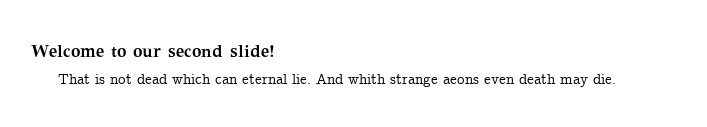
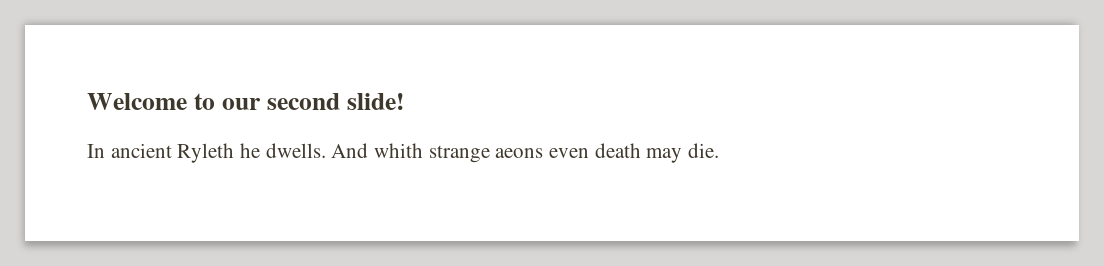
- That is not dead which can eternal lie.
+ In ancient Ryleth he dwells.

